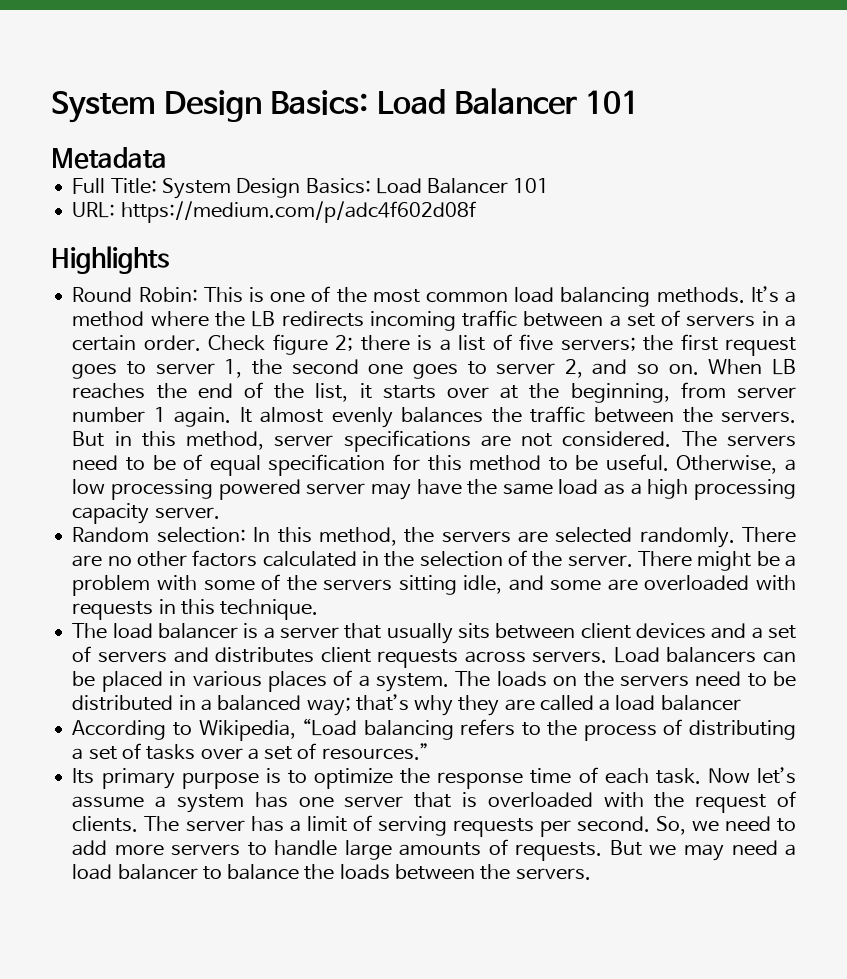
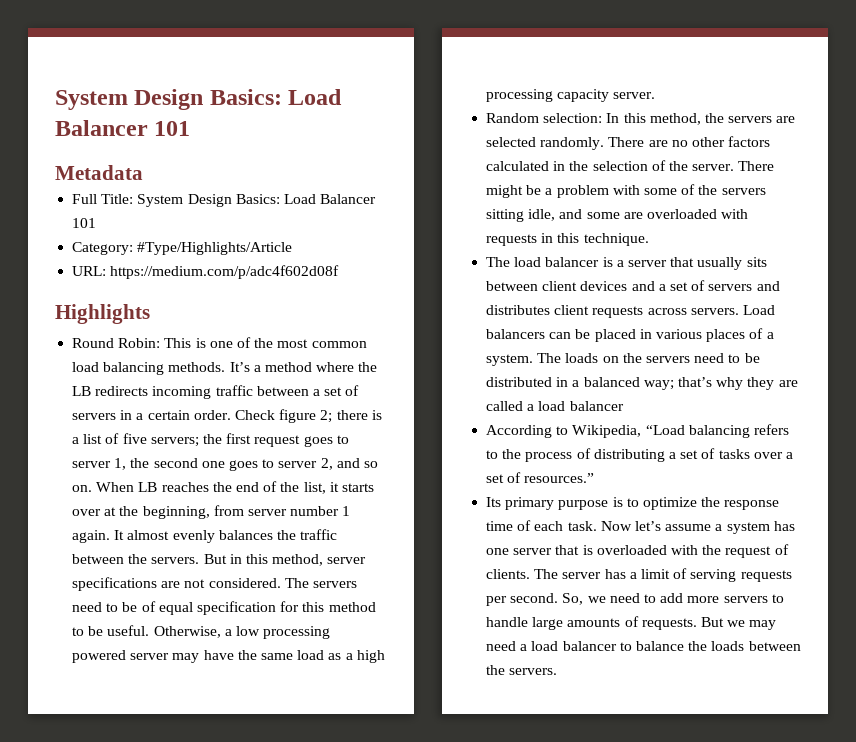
+ Category: #Type/Highlights/Article

